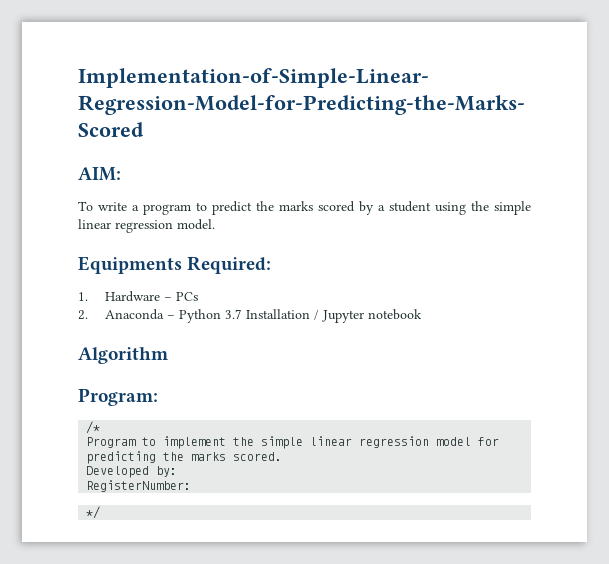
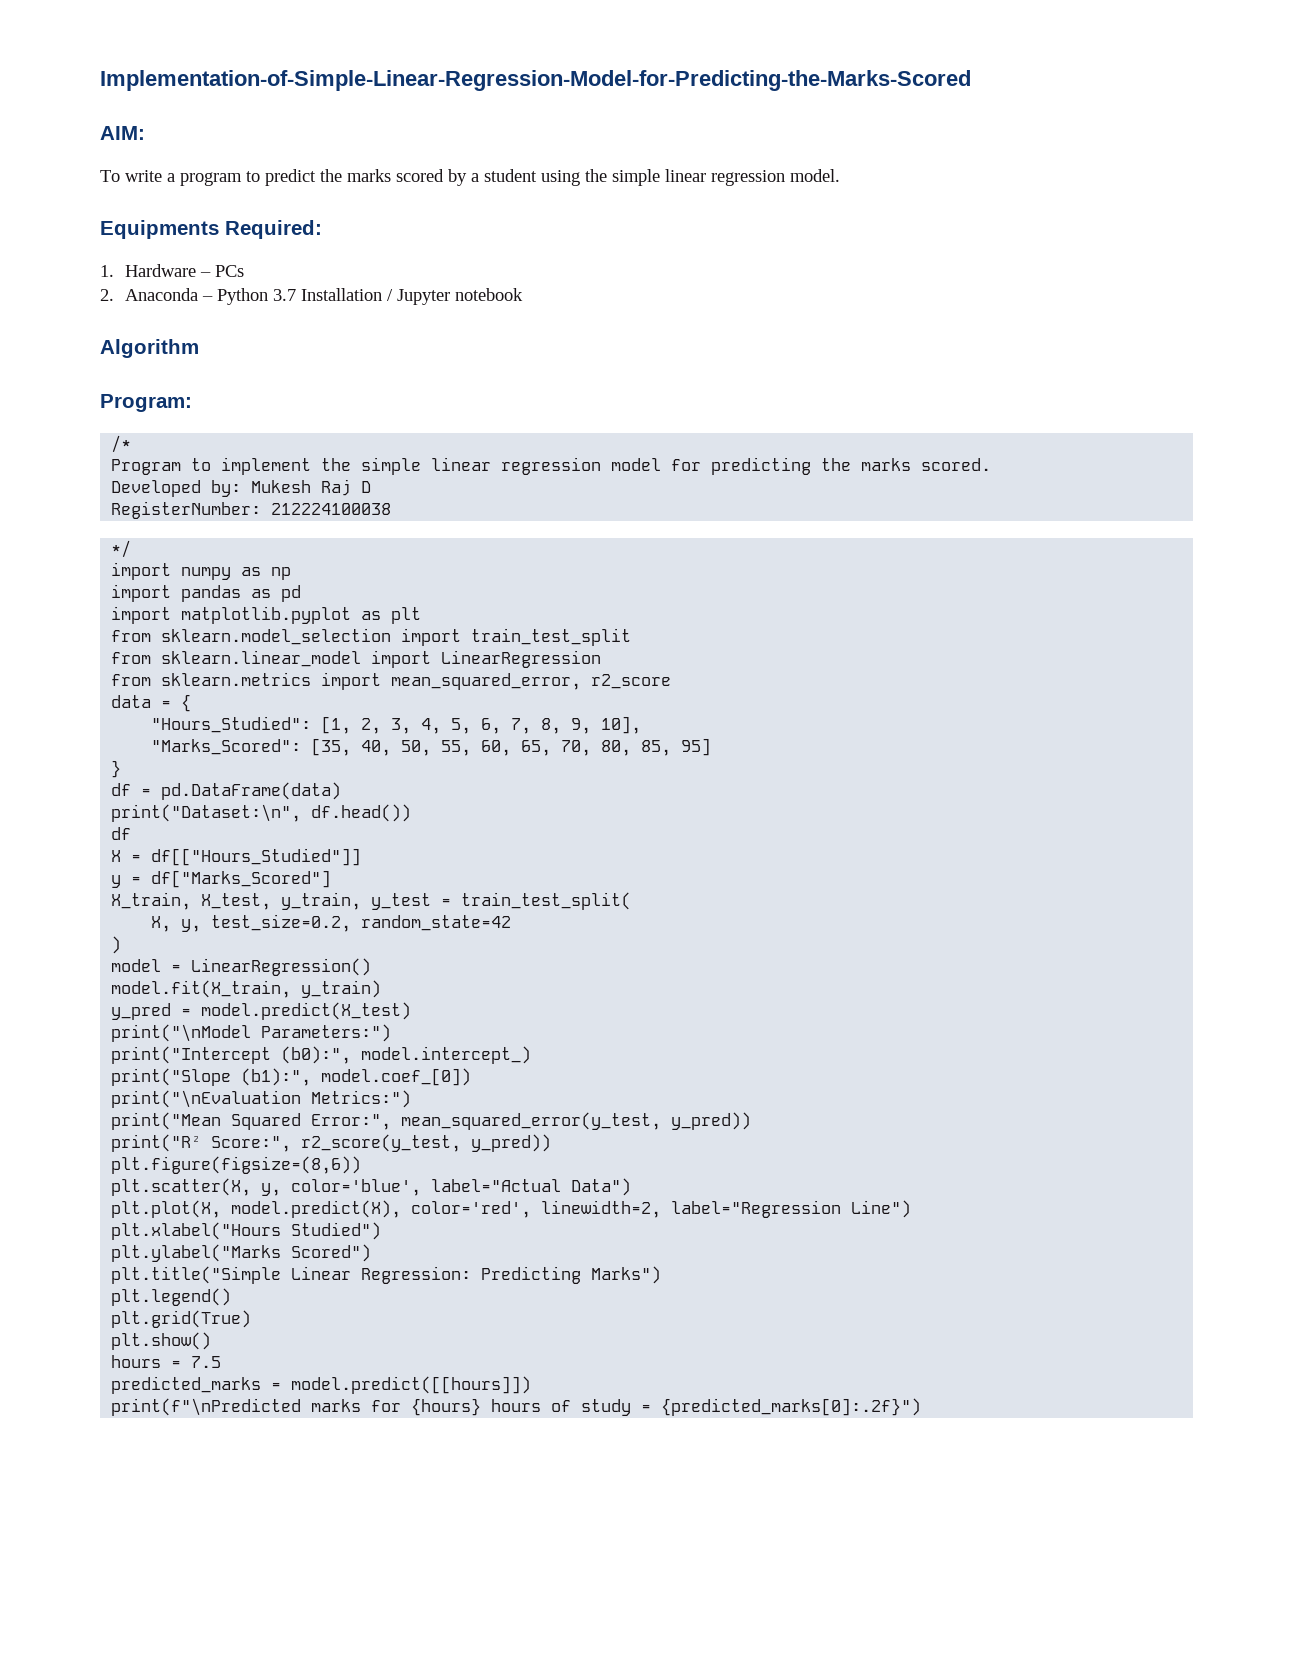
- Developed by:
+ Developed by: Mukesh Raj D
- RegisterNumber:
+ RegisterNumber: 212224100038
+ import numpy as np
+ import pandas as pd
+ import matplotlib.pyplot as plt
+ from sklearn.model_selection import train_test_split
+ from sklearn.linear_model import LinearRegression
+ from sklearn.metrics import mean_squared_error, r2_score
+ data = {
+ "Hours_Studied": [1, 2, 3, 4, 5, 6, 7, 8, 9, 10],
+ "Marks_Scored": [35, 40, 50, 55, 60, 65, 70, 80, 85, 95]
+ }
+ df = pd.DataFrame(data)
+ print("Dataset:\n", df.head())
+ df
+ X = df[["Hours_Studied"]]
+ y = df["Marks_Scored"]
+ X_train, X_test, y_train, y_test = train_test_split(
+ X, y, test_size=0.2, random_state=42
+ )
+ model = LinearRegression()
+ model.fit(X_train, y_train)
+ y_pred = model.predict(X_test)
+ print("\nModel Parameters:")
+ print("Intercept (b0):", model.intercept_)
+ print("Slope (b1):", model.coef_[0])
+ print("\nEvaluation Metrics:")
+ print("Mean Squared Error:", mean_squared_error(y_test, y_pred))
+ print("R² Score:", r2_score(y_test, y_pred))
+ plt.figure(figsize=(8,6))
+ plt.scatter(X, y, color='blue', label="Actual Data")
+ plt.plot(X, model.predict(X), color='red', linewidth=2, label="Regression Line")
+ plt.xlabel("Hours Studied")
+ plt.ylabel("Marks Scored")
+ plt.title("Simple Linear Regression: Predicting Marks")
+ plt.legend()
+ plt.grid(True)
+ plt.show()
+ hours = 7.5
+ predicted_marks = model.predict([[hours]])
+ print(f"\nPredicted marks for {hours} hours of study = {predicted_marks[0]:.2f}")

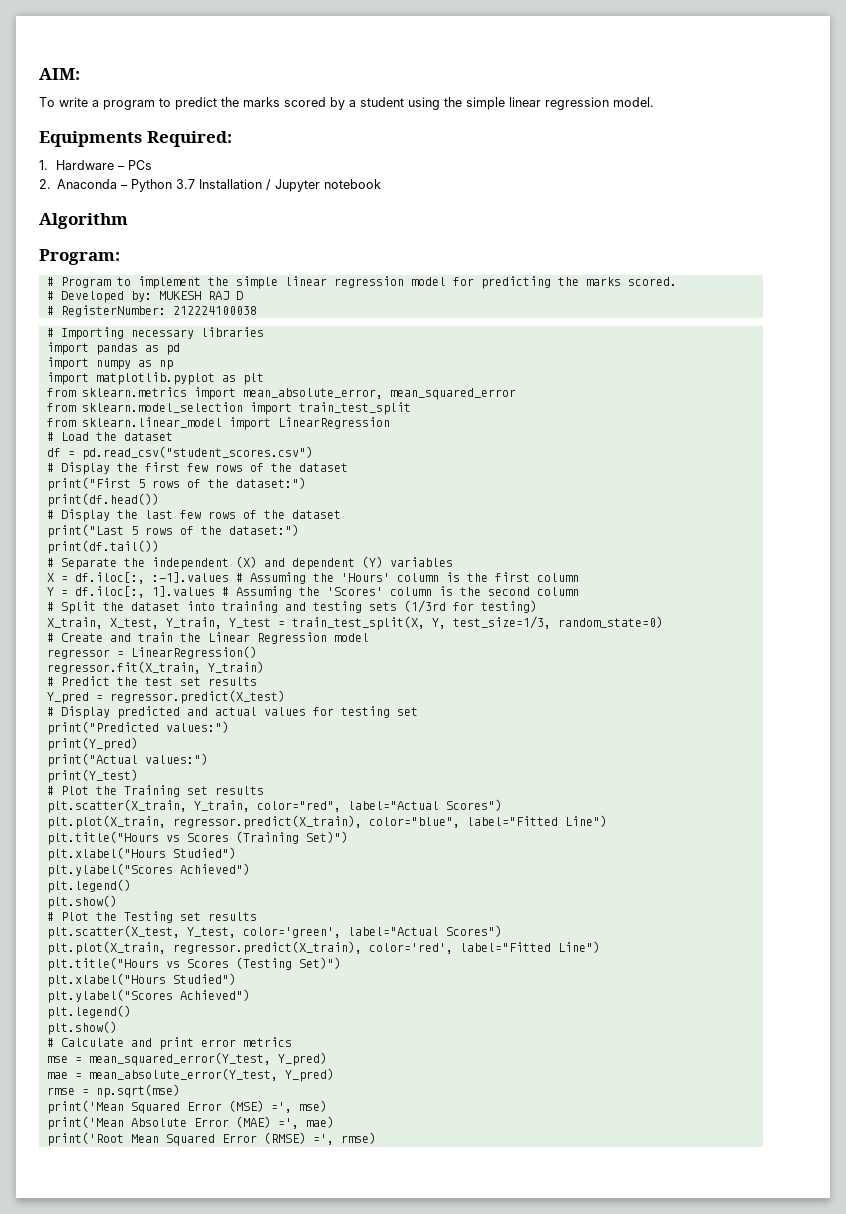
- Implementation-of-Simple-Linear-Regression-Model-for-Predicting-the-Marks-Scored
- /*
- Program to implement the simple linear regression model for predicting the marks scored.
+ # Program to implement the simple linear regression model for predicting the marks scored.
- Developed by: Mukesh Raj D
+ # Developed by: MUKESH RAJ D
- RegisterNumber: 212224100038
+ # RegisterNumber: 212224100038
- */
+ # Importing necessary libraries
+ import pandas as pd
- import pandas as pd
+ from sklearn.metrics import mean_absolute_error, mean_squared_error
- from sklearn.metrics import mean_squared_error, r2_score
- data = {
- "Hours_Studied": [1, 2, 3, 4, 5, 6, 7, 8, 9, 10],
- "Marks_Scored": [35, 40, 50, 55, 60, 65, 70, 80, 85, 95]
- }
- df = pd.DataFrame(data)
- print("Dataset:\n", df.head())
- df
- X = df[["Hours_Studied"]]
- y = df["Marks_Scored"]
- X_train, X_test, y_train, y_test = train_test_split(
- X, y, test_size=0.2, random_state=42
- )
- model = LinearRegression()
- model.fit(X_train, y_train)
- y_pred = model.predict(X_test)
- print("\nModel Parameters:")
- print("Intercept (b0):", model.intercept_)
- print("Slope (b1):", model.coef_[0])
- print("\nEvaluation Metrics:")
- print("Mean Squared Error:", mean_squared_error(y_test, y_pred))
- print("R² Score:", r2_score(y_test, y_pred))
- plt.figure(figsize=(8,6))
- plt.scatter(X, y, color='blue', label="Actual Data")
- plt.plot(X, model.predict(X), color='red', linewidth=2, label="Regression Line")
+ # Load the dataset
+ df = pd.read_csv("student_scores.csv")
+ # Display the first few rows of the dataset
+ print("First 5 rows of the dataset:")
+ print(df.head())
+ # Display the last few rows of the dataset
+ print("Last 5 rows of the dataset:")
+ print(df.tail())
+ # Separate the independent (X) and dependent (Y) variables
+ X = df.iloc[:, :-1].values # Assuming the 'Hours' column is the first column
+ Y = df.iloc[:, 1].values # Assuming the 'Scores' column is the second column
+ # Split the dataset into training and testing sets (1/3rd for testing)
+ X_train, X_test, Y_train, Y_test = train_test_split(X, Y, test_size=1/3, random_state=0)
+ # Create and train the Linear Regression model
+ regressor = LinearRegression()
+ regressor.fit(X_train, Y_train)
+ # Predict the test set results
+ Y_pred = regressor.predict(X_test)
+ # Display predicted and actual values for testing set
+ print("Predicted values:")
+ print(Y_pred)
+ print("Actual values:")
+ print(Y_test)
+ # Plot the Training set results
+ plt.scatter(X_train, Y_train, color="red", label="Actual Scores")
+ plt.plot(X_train, regressor.predict(X_train), color="blue", label="Fitted Line")
+ plt.title("Hours vs Scores (Training Set)")
  plt.xlabel("Hours Studied")
- plt.ylabel("Marks Scored")
- plt.title("Simple Linear Regression: Predicting Marks")
+ plt.ylabel("Scores Achieved")
  plt.legend()
- plt.grid(True)
  plt.show()
- hours = 7.5
- predicted_marks = model.predict([[hours]])
- print(f"\nPredicted marks for {hours} hours of study = {predicted_marks[0]:.2f}")
+ # Plot the Testing set results
+ plt.scatter(X_test, Y_test, color='green', label="Actual Scores")
+ plt.plot(X_train, regressor.predict(X_train), color='red', label="Fitted Line")
+ plt.title("Hours vs Scores (Testing Set)")
+ plt.xlabel("Hours Studied")
+ plt.ylabel("Scores Achieved")
+ plt.legend()
+ plt.show()
+ # Calculate and print error metrics
+ mse = mean_squared_error(Y_test, Y_pred)
+ mae = mean_absolute_error(Y_test, Y_pred)
+ rmse = np.sqrt(mse)
+ print('Mean Squared Error (MSE) =', mse)
+ print('Mean Absolute Error (MAE) =', mae)
+ print('Root Mean Squared Error (RMSE) =', rmse)

